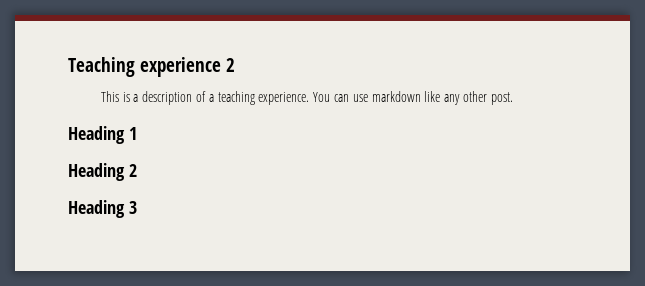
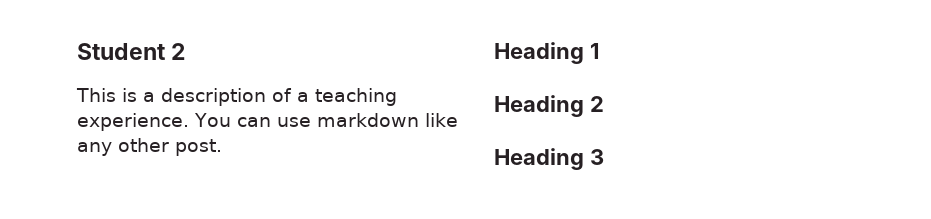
- Teaching experience 2
+ Student 2

